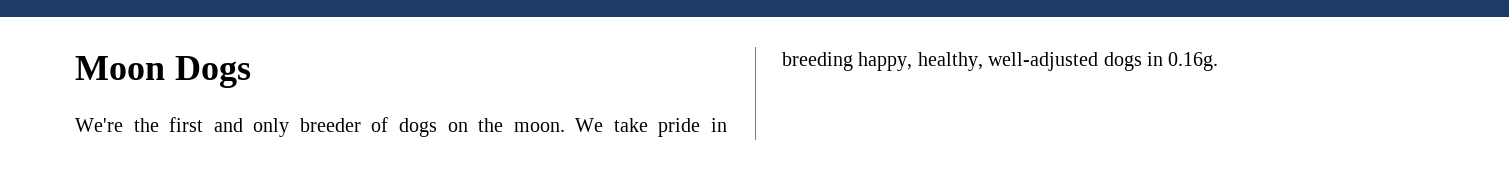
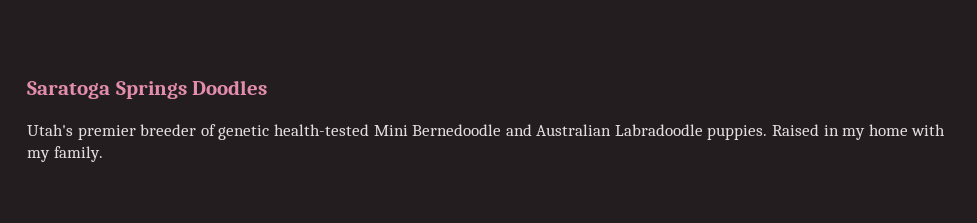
- Moon Dogs
- We're the first and only breeder of dogs on the moon. We take pride in breeding happy, healthy, well-adjusted dogs in 0.16g.
+ Saratoga Springs Doodles
+ Utah's premier breeder of genetic health-tested Mini Bernedoodle and Australian Labradoodle puppies. Raised in my home with my family.

